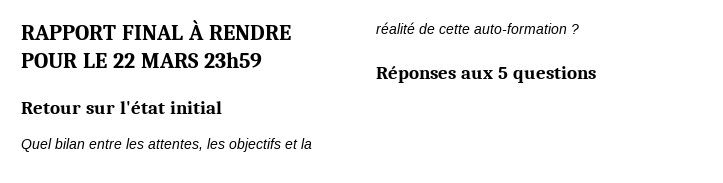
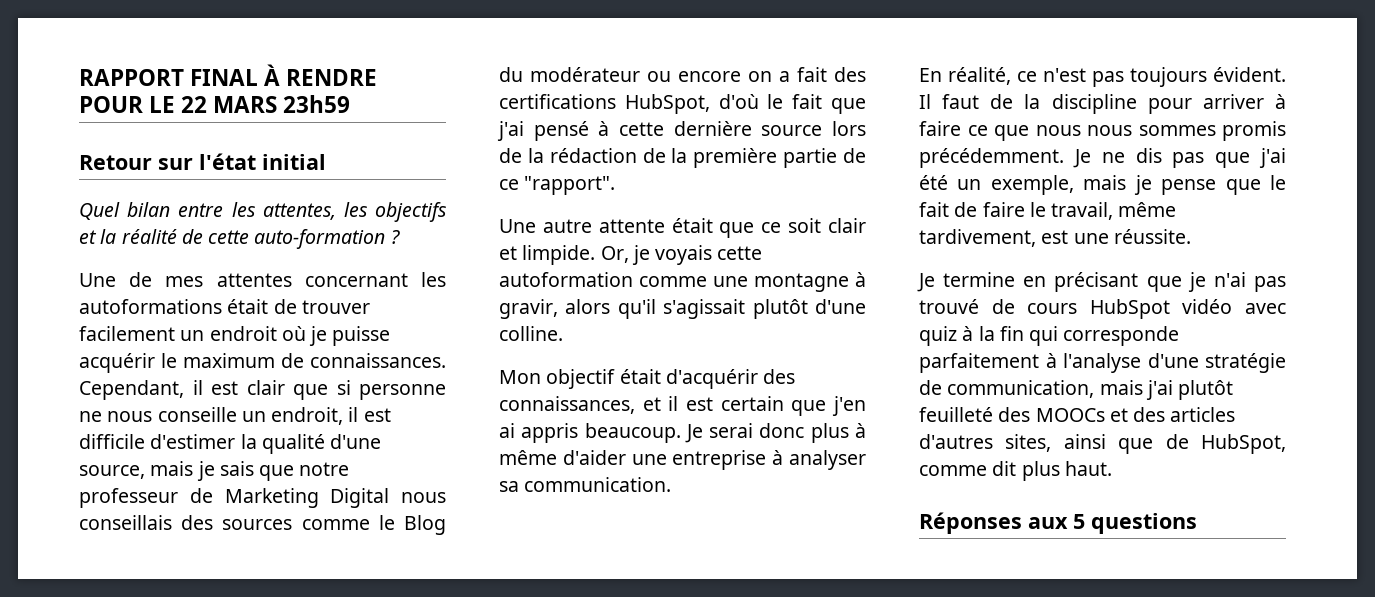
+ Une de mes attentes concernant les autoformations était de trouver facilement un endroit où je puisse acquérir le maximum de connaissances. Cependant, il est clair que si personne ne nous conseille un endroit, il est difficile d'estimer la qualité d'une source, mais je sais que notre professeur de Marketing Digital nous conseillais des sources comme le Blog du modérateur ou encore on a fait des certifications HubSpot, d'où le fait que j'ai pensé à cette dernière source lors de la rédaction de la première partie de ce "rapport".
+ Une autre attente était que ce soit clair et limpide. Or, je voyais cette autoformation comme une montagne à gravir, alors qu'il s'agissait plutôt d'une colline.
+ Mon objectif était d'acquérir des connaissances, et il est certain que j'en ai appris beaucoup. Je serai donc plus à même d'aider une entreprise à analyser sa communication.
+ En réalité, ce n'est pas toujours évident. Il faut de la discipline pour arriver à faire ce que nous nous sommes promis précédemment. Je ne dis pas que j'ai été un exemple, mais je pense que le fait de faire le travail, même tardivement, est une réussite.
+ Je termine en précisant que je n'ai pas trouvé de cours HubSpot vidéo avec quiz à la fin qui corresponde parfaitement à l'analyse d'une stratégie de communication, mais j'ai plutôt feuilleté des MOOCs et des articles d'autres sites, ainsi que de HubSpot, comme dit plus haut.

